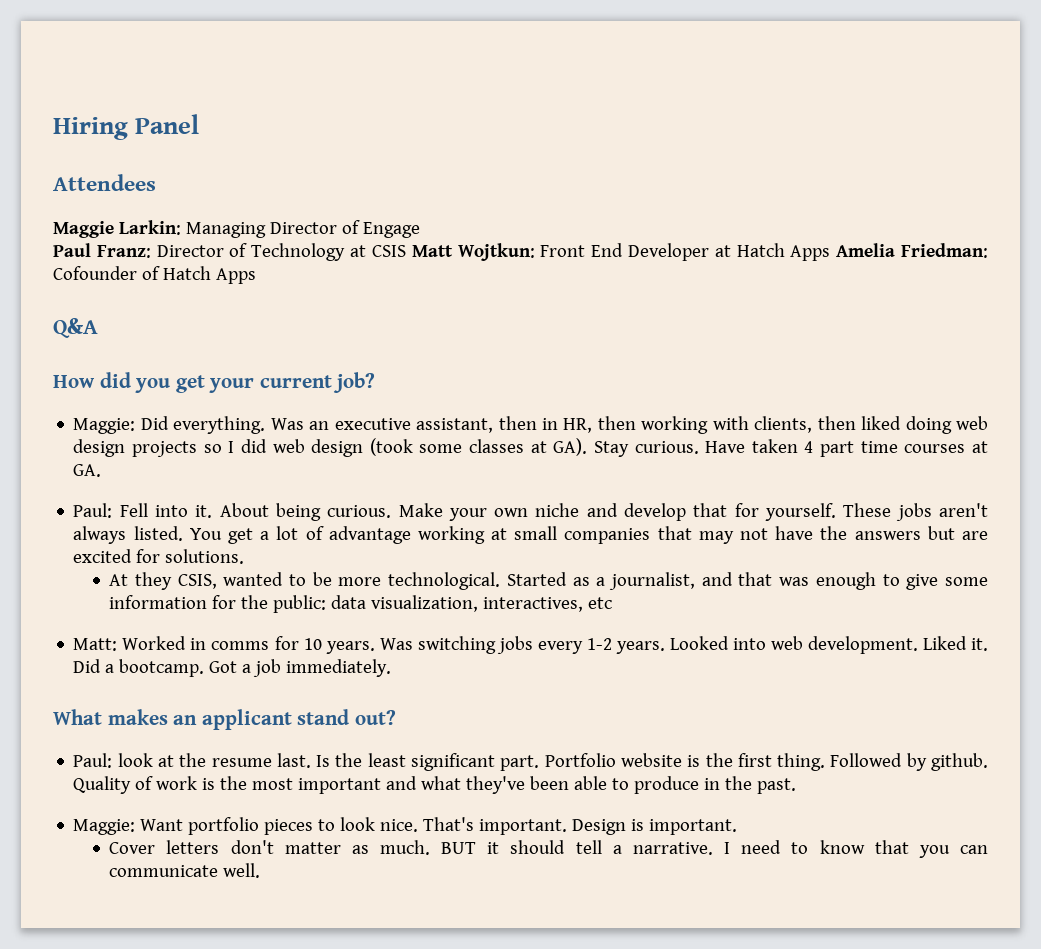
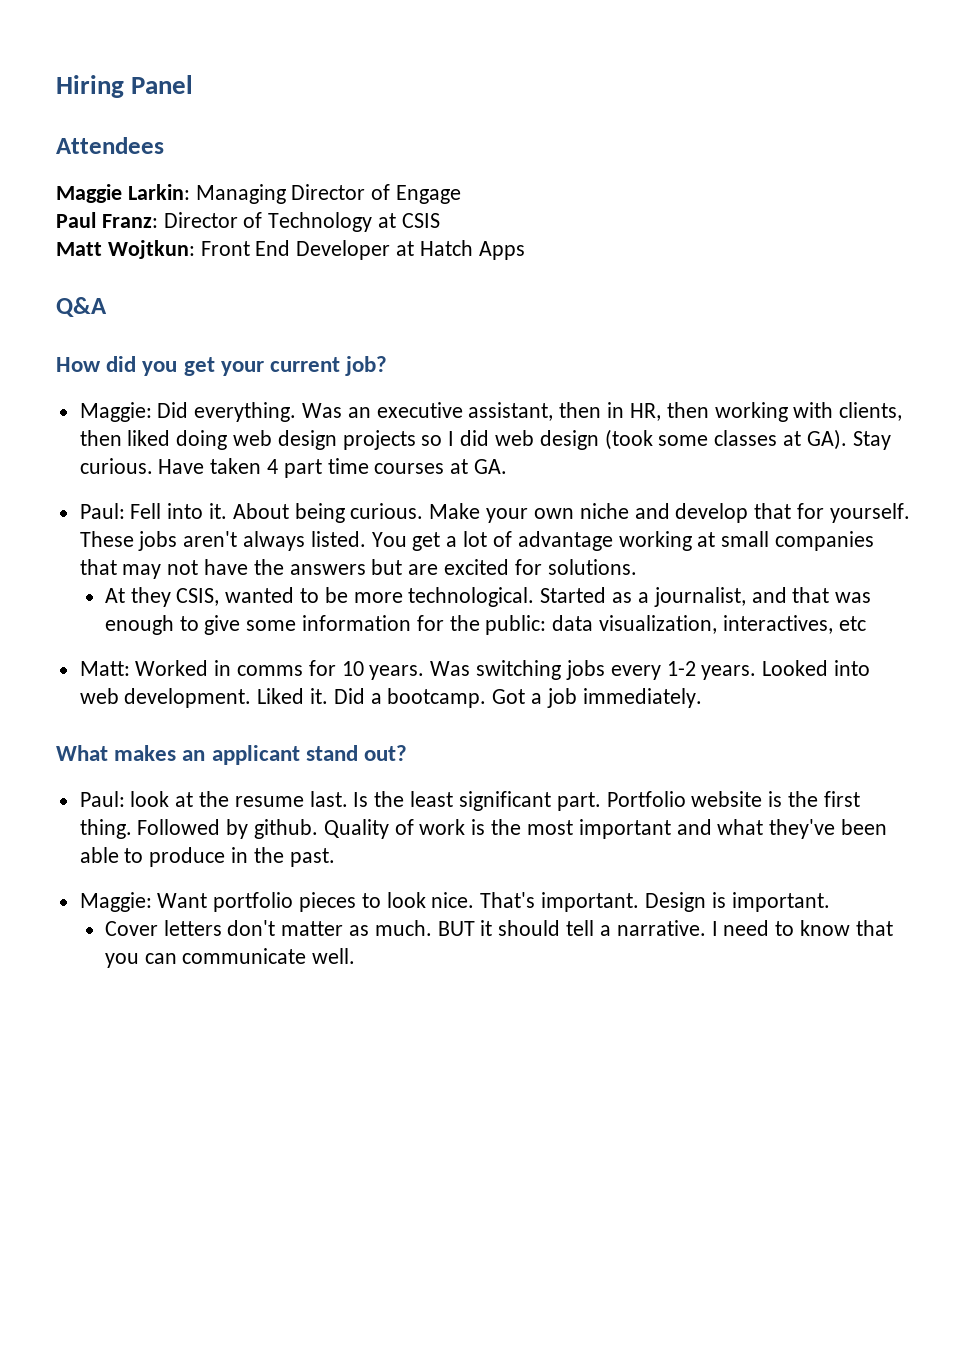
- Paul Franz: Director of Technology at CSIS Matt Wojtkun: Front End Developer at Hatch Apps Amelia Friedman: Cofounder of Hatch Apps
+ Paul Franz: Director of Technology at CSIS
+ Matt Wojtkun: Front End Developer at Hatch Apps

